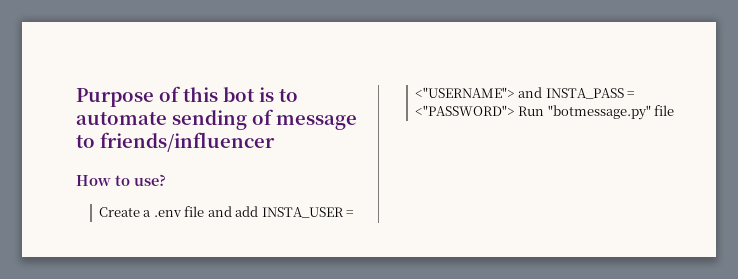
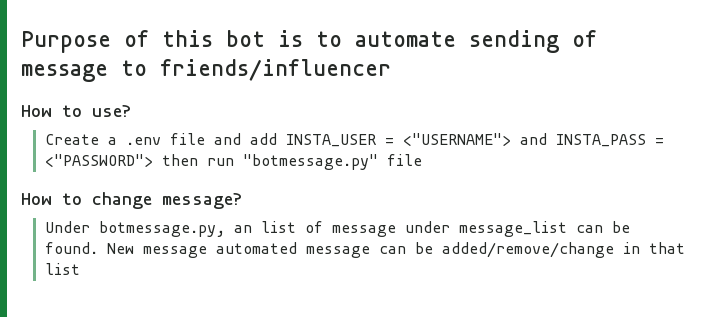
- Create a .env file and add INSTA_USER = <"USERNAME"> and INSTA_PASS = <"PASSWORD"> Run "botmessage.py" file
+ Create a .env file and add INSTA_USER = <"USERNAME"> and INSTA_PASS = <"PASSWORD"> then run "botmessage.py" file
+ How to change message?
+ Under botmessage.py, an list of message under message_list can be found. New message automated message can be added/remove/change in that list

